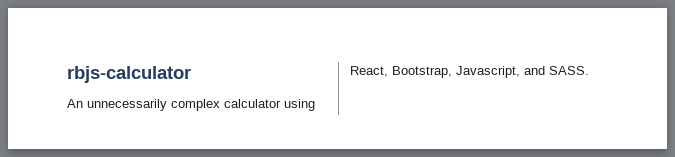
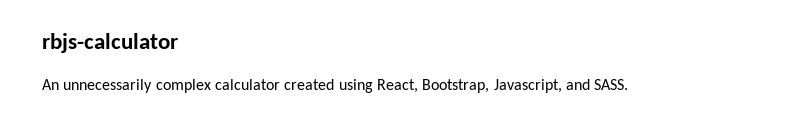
- An unnecessarily complex calculator using React, Bootstrap, Javascript, and SASS.
+ An unnecessarily complex calculator created using React, Bootstrap, Javascript, and SASS.

